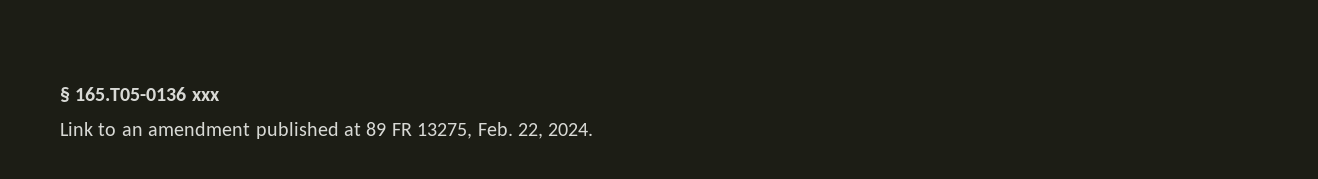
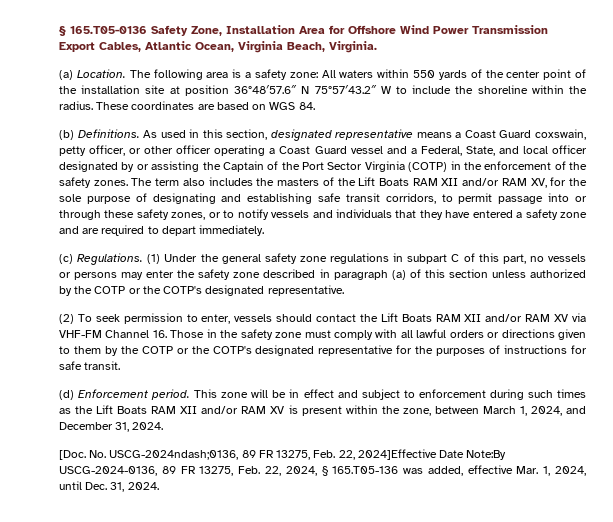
- § 165.T05-0136 xxx
- Link to an amendment published at 89 FR 13275, Feb. 22, 2024.
+ § 165.T05-0136 Safety Zone, Installation Area for Offshore Wind Power Transmission Export Cables, Atlantic Ocean, Virginia Beach, Virginia.
+ (a) Location. The following area is a safety zone: All waters within 550 yards of the center point of the installation site at position 36°48′57.6″ N 75°57′43.2″ W to include the shoreline within the radius. These coordinates are based on WGS 84.
+ (b) Definitions. As used in this section, designated representative means a Coast Guard coxswain, petty officer, or other officer operating a Coast Guard vessel and a Federal, State, and local officer designated by or assisting the Captain of the Port Sector Virginia (COTP) in the enforcement of the safety zones. The term also includes the masters of the Lift Boats RAM XII and/or RAM XV, for the sole purpose of designating and establishing safe transit corridors, to permit passage into or through these safety zones, or to notify vessels and individuals that they have entered a safety zone and are required to depart immediately.
+ (c) Regulations. (1) Under the general safety zone regulations in subpart C of this part, no vessels or persons may enter the safety zone described in paragraph (a) of this section unless authorized by the COTP or the COTP's designated representative.
+ (2) To seek permission to enter, vessels should contact the Lift Boats RAM XII and/or RAM XV via VHF-FM Channel 16. Those in the safety zone must comply with all lawful orders or directions given to them by the COTP or the COTP's designated representative for the purposes of instructions for safe transit.
+ (d) Enforcement period. This zone will be in effect and subject to enforcement during such times as the Lift Boats RAM XII and/or RAM XV is present within the zone, between March 1, 2024, and December 31, 2024.
+ [Doc. No. USCG-2024ndash;0136, 89 FR 13275, Feb. 22, 2024]Effective Date Note:By USCG-2024-0136, 89 FR 13275, Feb. 22, 2024, § 165.T05-136 was added, effective Mar. 1, 2024, until Dec. 31, 2024.

